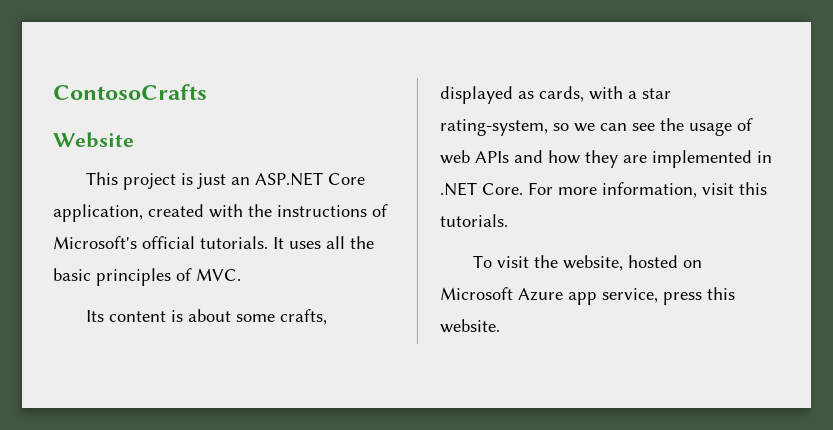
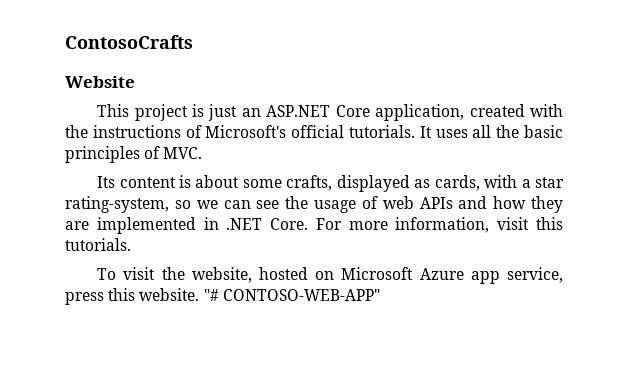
+ "# CONTOSO-WEB-APP"

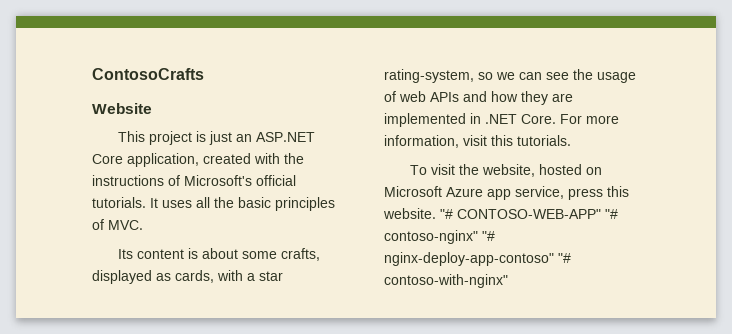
- "# CONTOSO-WEB-APP"
+ "# CONTOSO-WEB-APP" "# contoso-nginx" "# nginx-deploy-app-contoso" "# contoso-with-nginx"

